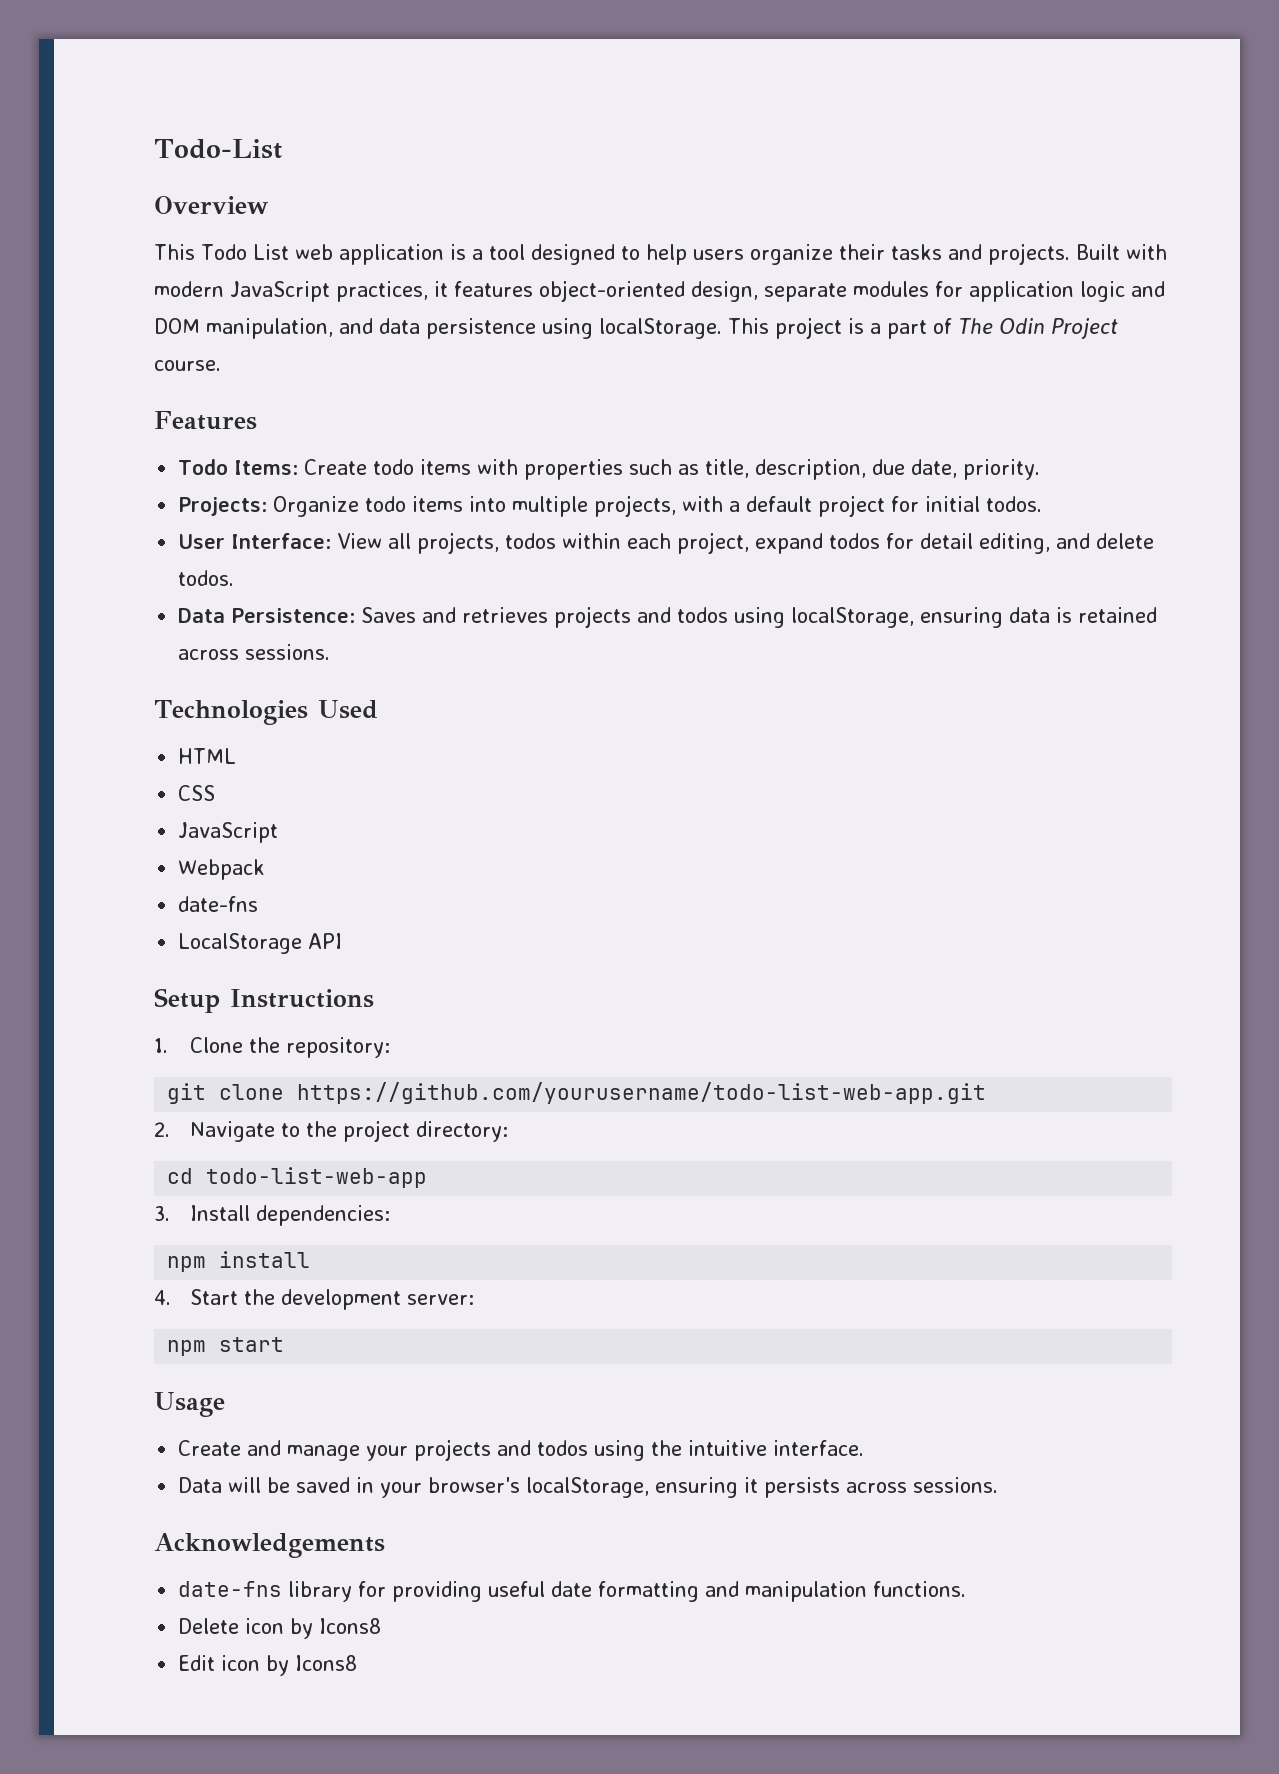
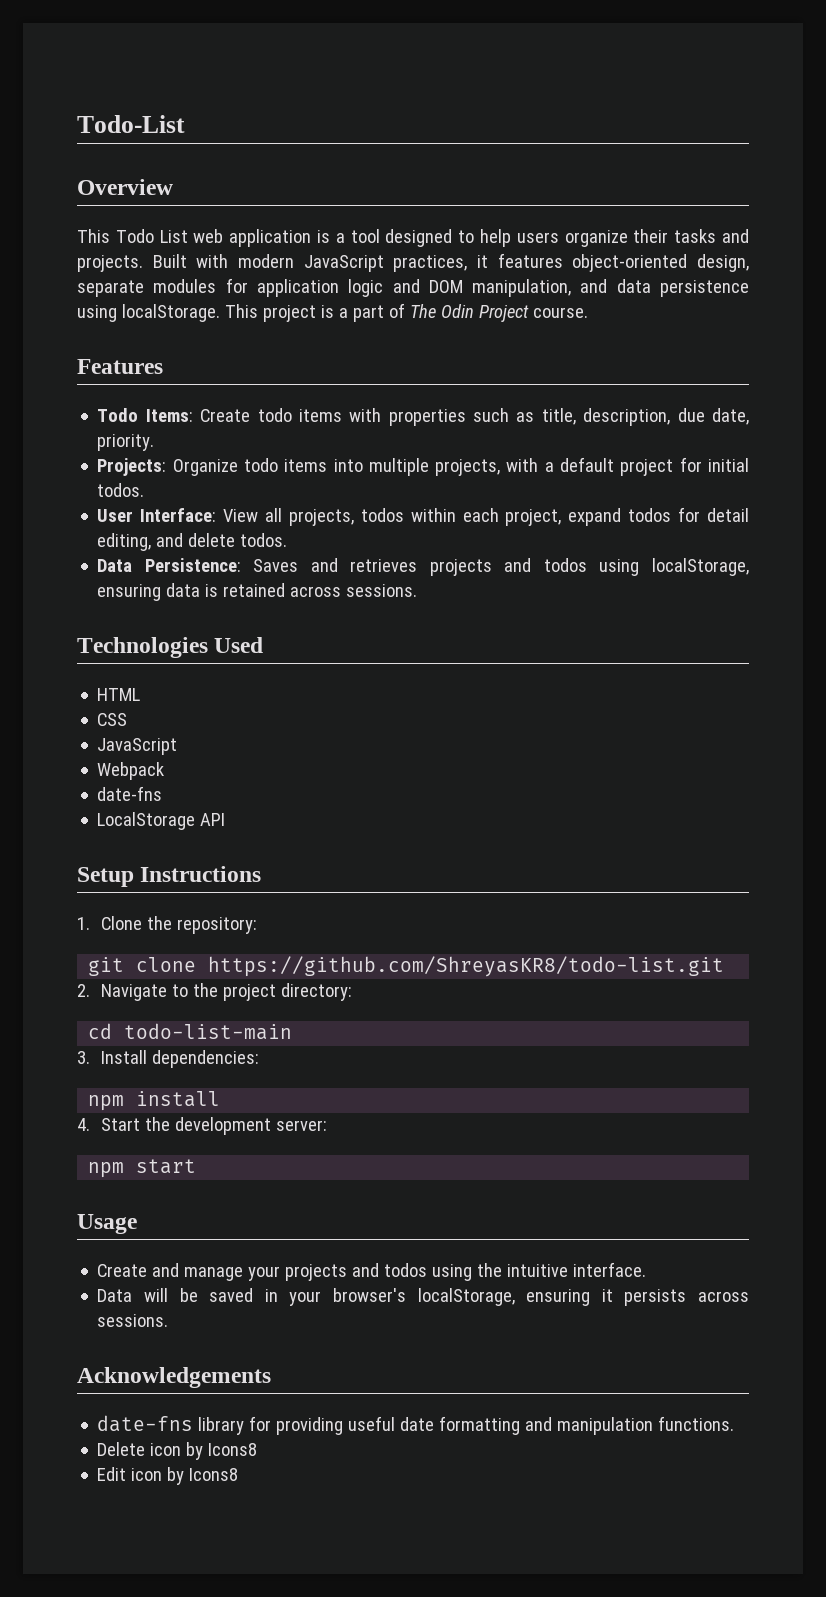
- git clone https://github.com/yourusername/todo-list-web-app.git
+ git clone https://github.com/ShreyasKR8/todo-list.git
- cd todo-list-web-app
+ cd todo-list-main

